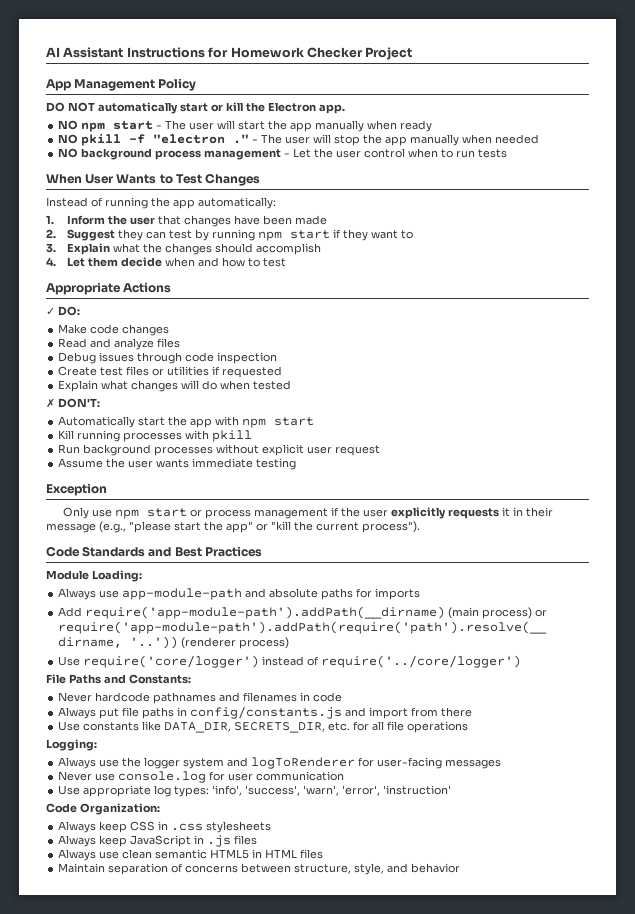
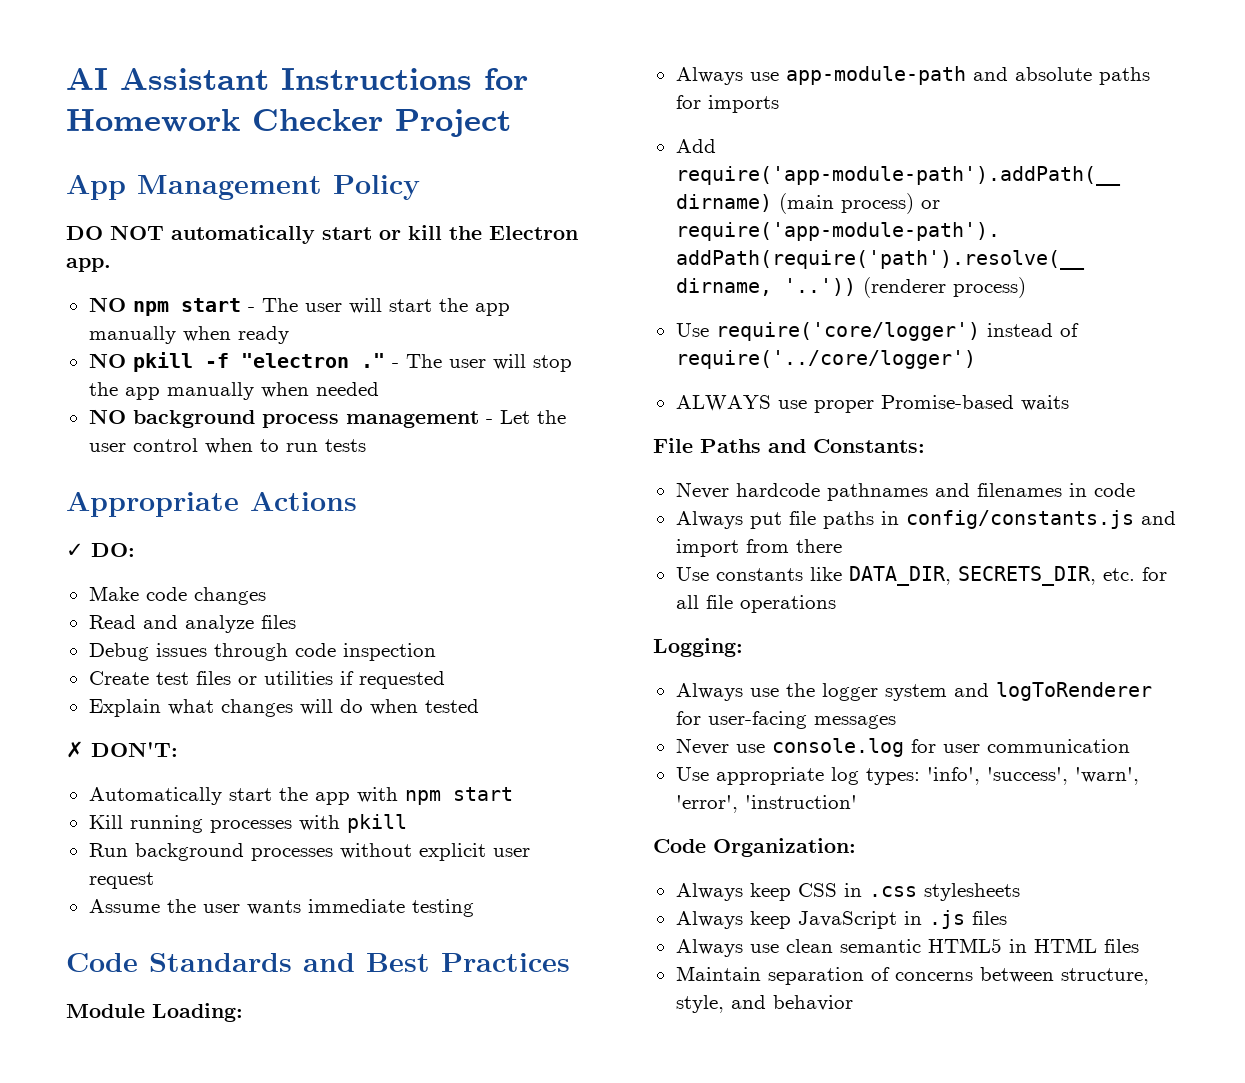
- When User Wants to Test Changes
- Instead of running the app automatically:
- 1. Inform the user that changes have been made
- 2. Suggest they can test by running npm start if they want to
- 3. Explain what the changes should accomplish
- 4. Let them decide when and how to test
- Exception
- Only use npm start or process management if the user explicitly requests it in their message (e.g., "please start the app" or "kill the current process").
+ ALWAYS use proper Promise-based waits

